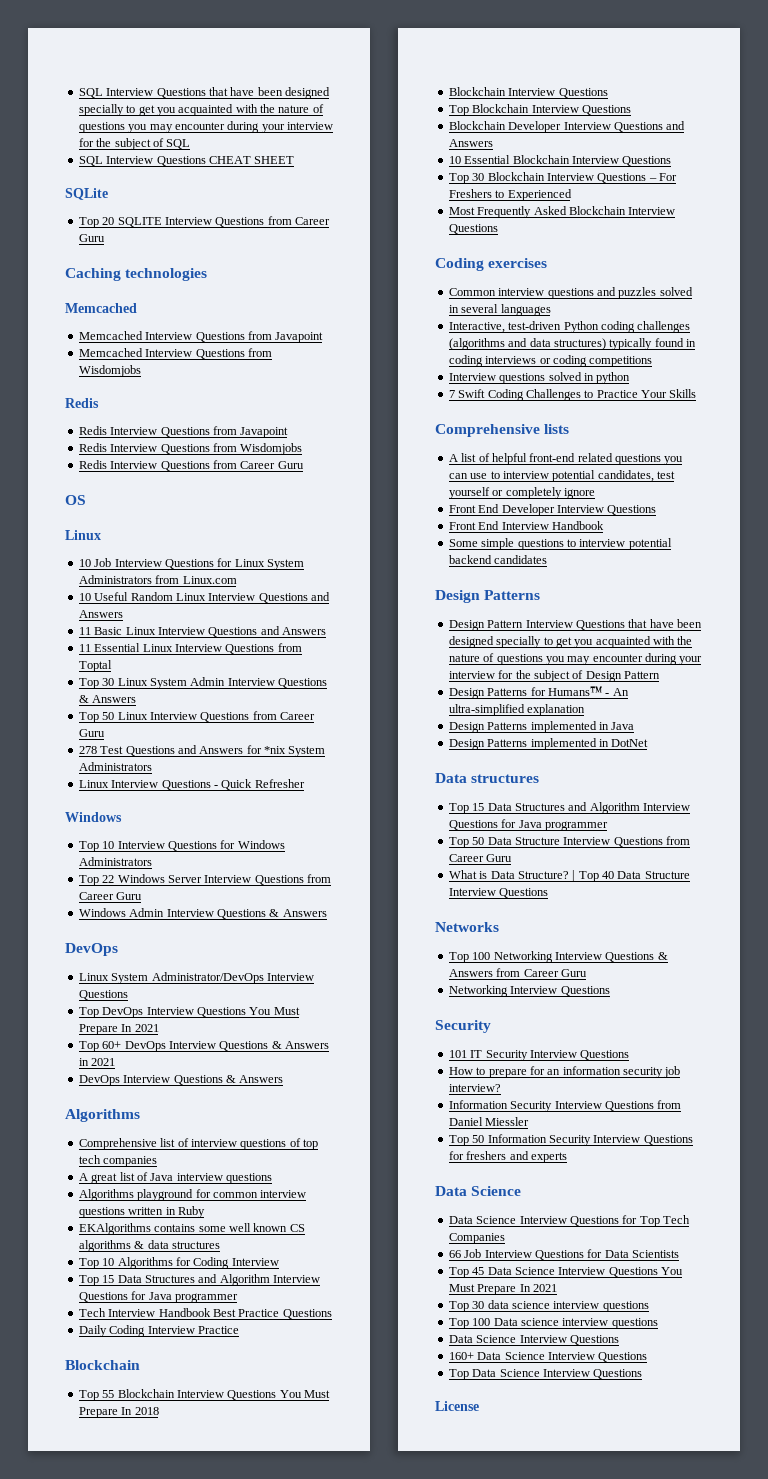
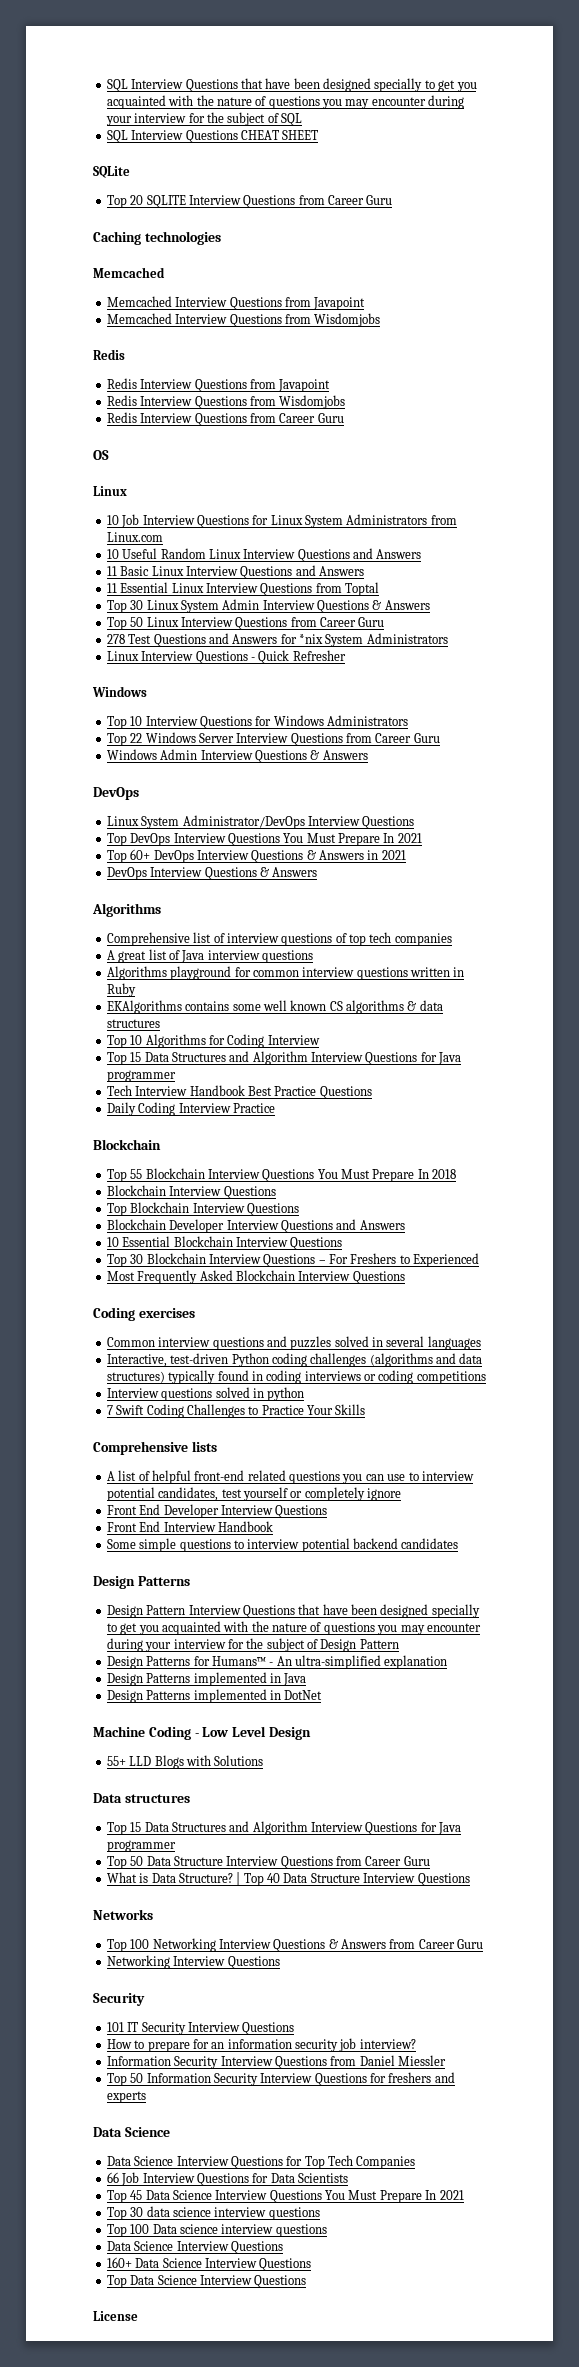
+ Machine Coding - Low Level Design
+ 55+ LLD Blogs with Solutions

